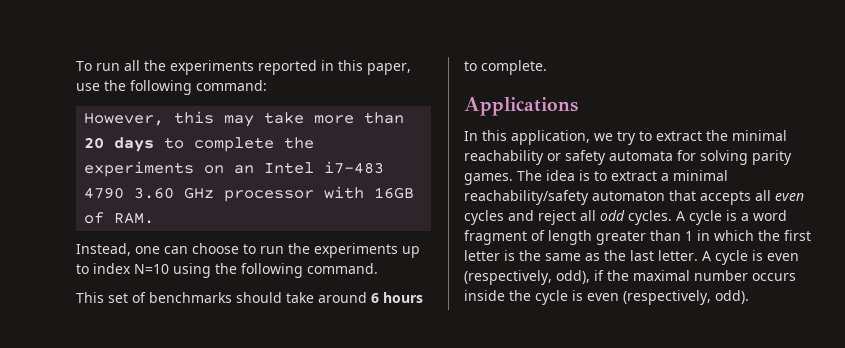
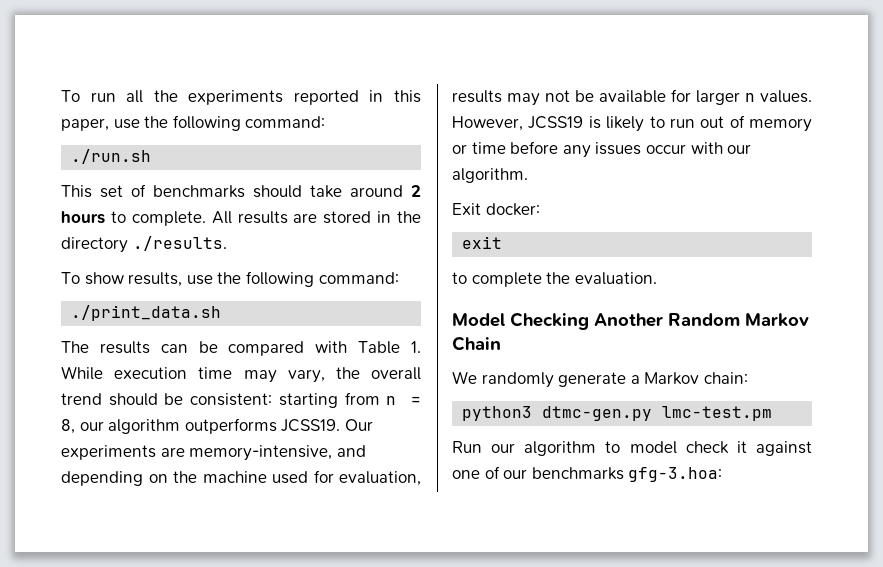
- However, this may take more than 20 days to complete the experiments on an Intel i7-483 4790 3.60 GHz processor with 16GB of RAM.
- Instead, one can choose to run the experiments up to index N=10 using the following command.
+ ./run.sh
- This set of benchmarks should take around 6 hours to complete.
- Applications
- In this application, we try to extract the minimal reachability or safety automata for solving parity games. The idea is to extract a minimal reachability/safety automaton that accepts all even cycles and reject all odd cycles. A cycle is a word fragment of length greater than 1 in which the first letter is the same as the last letter. A cycle is even (respectively, odd), if the maximal number occurs inside the cycle is even (respectively, odd).
+ This set of benchmarks should take around 2 hours to complete. All results are stored in the directory ./results.
+ To show results, use the following command:
+ ./print_data.sh
+ The results can be compared with Table 1. While execution time may vary, the overall trend should be consistent: starting from n = 8, our algorithm outperforms JCSS19. Our experiments are memory-intensive, and depending on the machine used for evaluation, results may not be available for larger n values. However, JCSS19 is likely to run out of memory or time before any issues occur with our algorithm.
+ Exit docker:
+ exit
+ to complete the evaluation.
+ Model Checking Another Random Markov Chain
+ We randomly generate a Markov chain:
+ python3 dtmc-gen.py lmc-test.pm
+ Run our algorithm to model check it against one of our benchmarks gfg-3.hoa:

